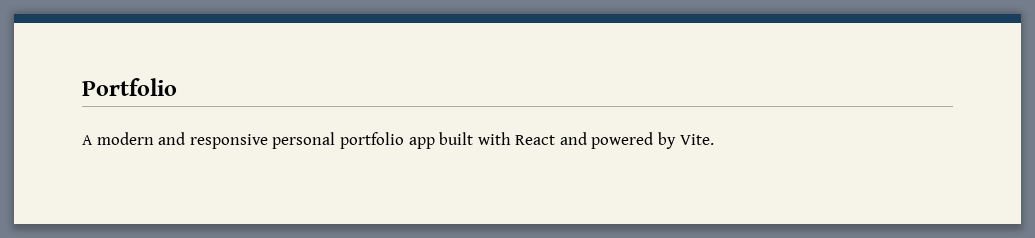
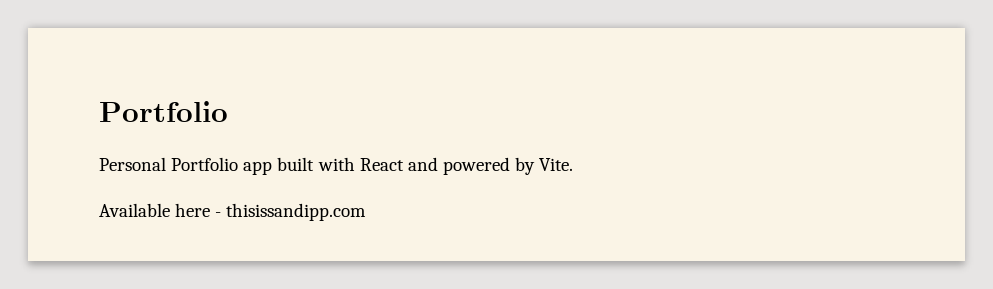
- A modern and responsive personal portfolio app built with React and powered by Vite.
+ Personal Portfolio app built with React and powered by Vite.
+ Available here - thisissandipp.com

